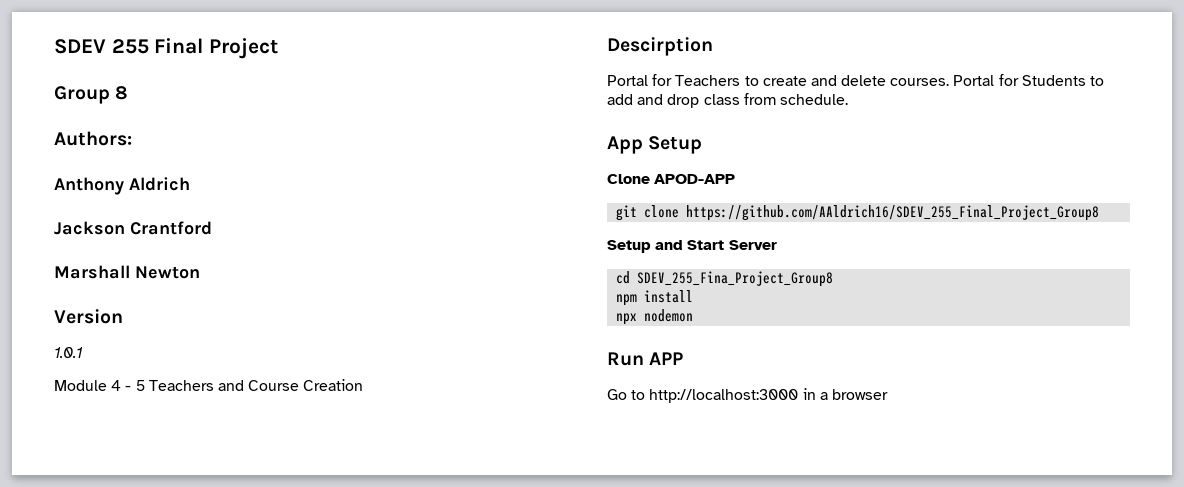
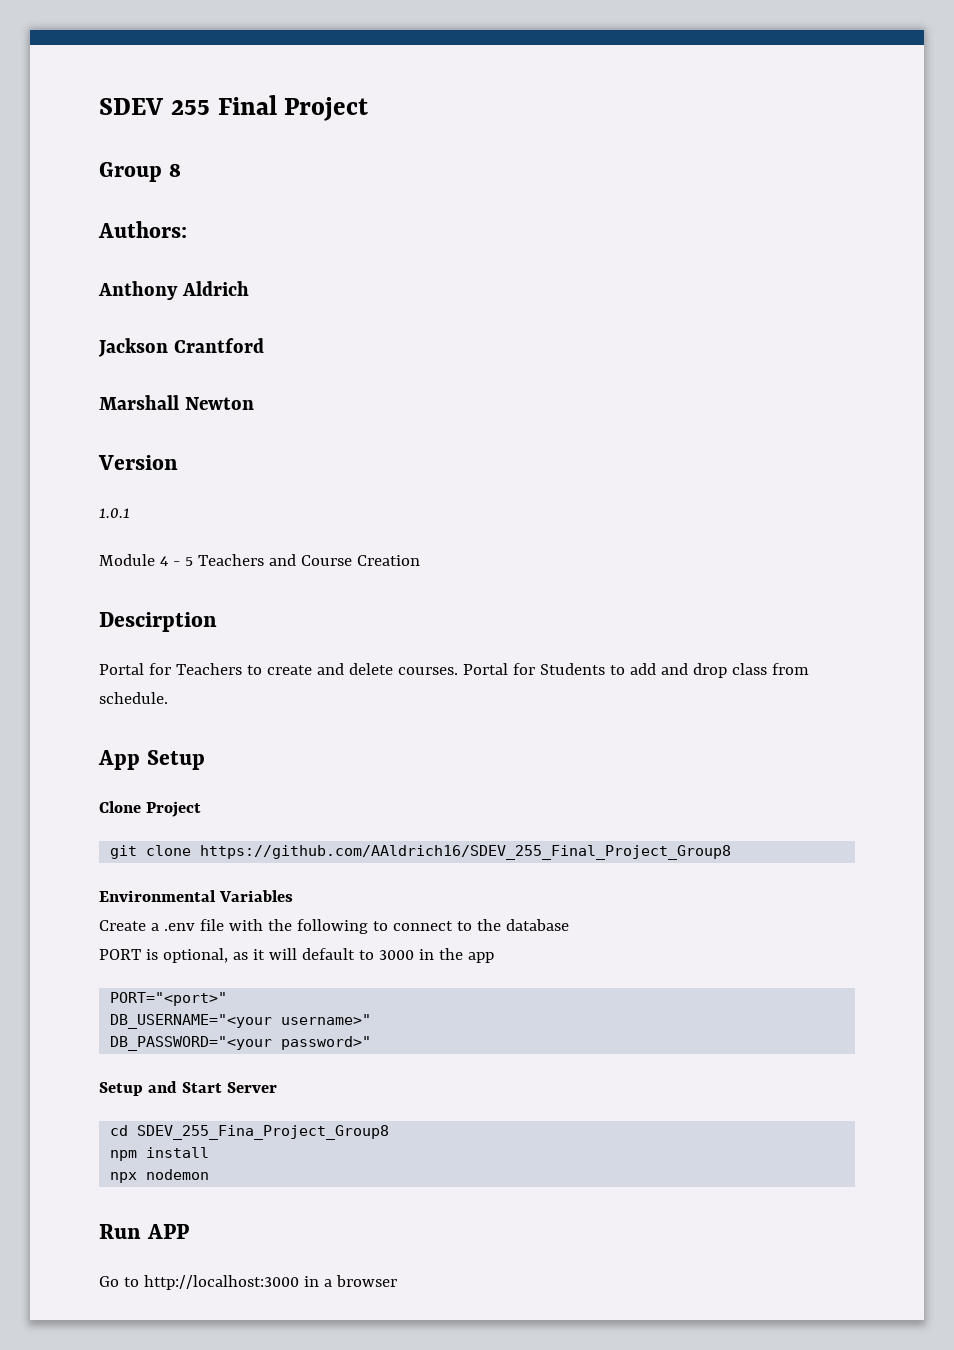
- Clone APOD-APP
+ Clone Project
+ Environmental Variables
+ Create a .env file with the following to connect to the database
+ PORT is optional, as it will default to 3000 in the app
+ PORT="<port>"
+ DB_USERNAME="<your username>"
+ DB_PASSWORD="<your password>"

